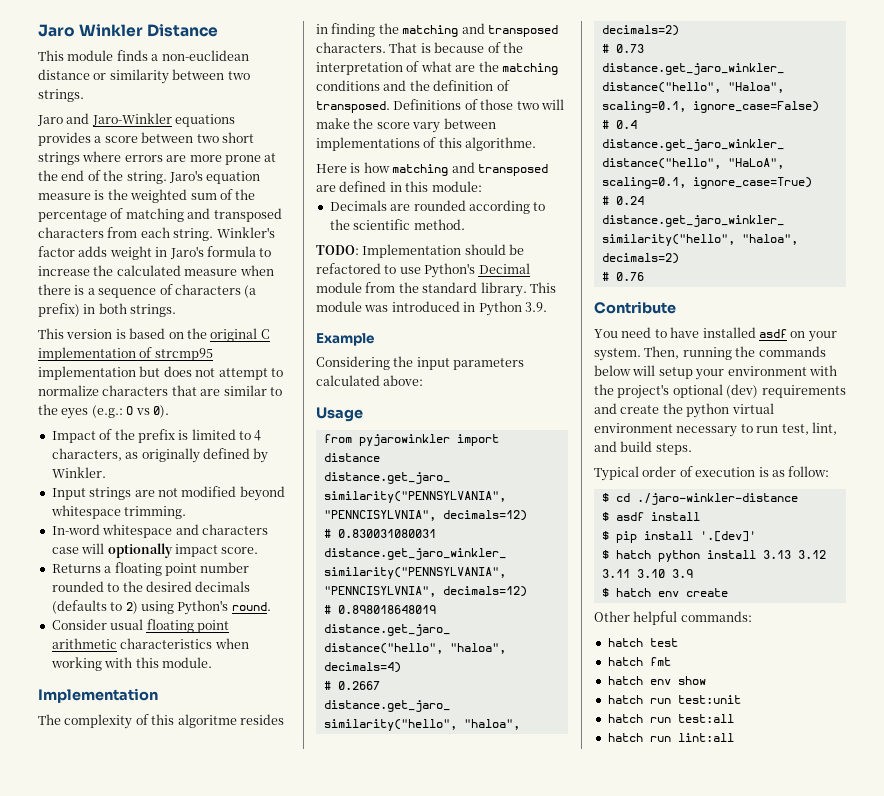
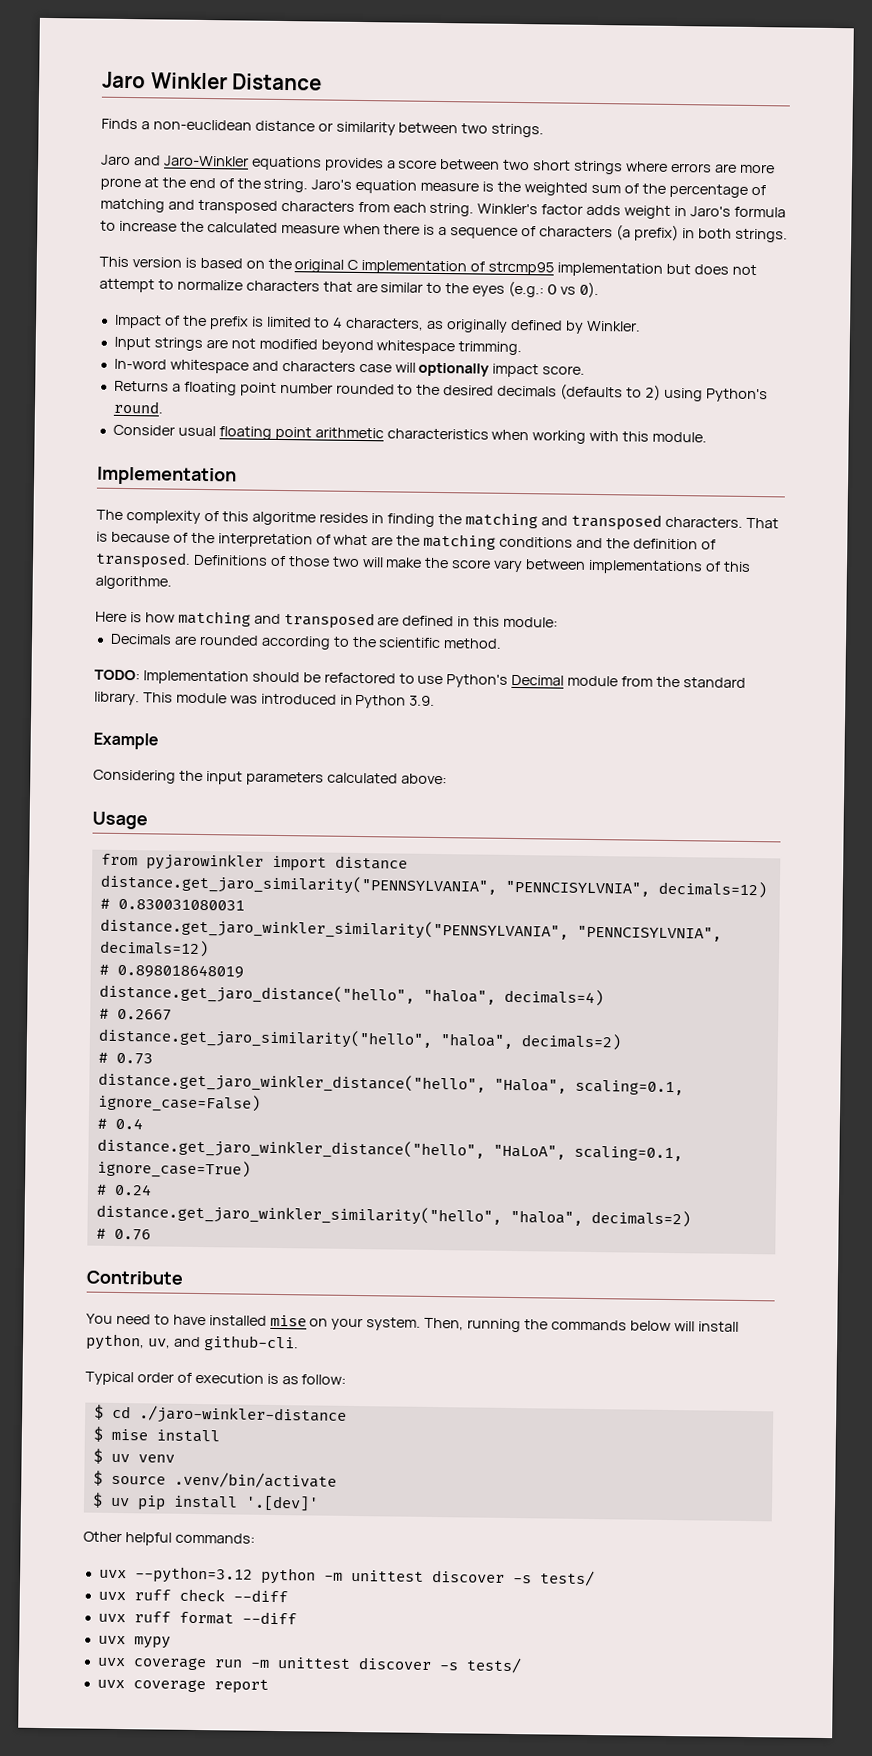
- This module finds a non-euclidean distance or similarity between two strings.
+ Finds a non-euclidean distance or similarity between two strings.
- You need to have installed asdf on your system.
+ You need to have installed mise on your system.
- Then, running the commands below will setup your environment with the project's optional (dev) requirements and create the python virtual environment necessary to run test, lint, and build steps.
+ Then, running the commands below will install python, uv, and github-cli.
- $ asdf install
+ $ mise install
- $ pip install '.[dev]'
- $ hatch python install 3.13 3.12 3.11 3.10 3.9
- $ hatch env create
+ $ uv venv
+ $ source .venv/bin/activate
+ $ uv pip install '.[dev]'
  Other helpful commands:
- hatch test
- hatch fmt
- hatch env show
- hatch run test:unit
- hatch run test:all
- hatch run lint:all
+ uvx --python=3.12 python -m unittest discover -s tests/
+ uvx ruff check --diff
+ uvx ruff format --diff
+ uvx mypy
+ uvx coverage run -m unittest discover -s tests/
+ uvx coverage report

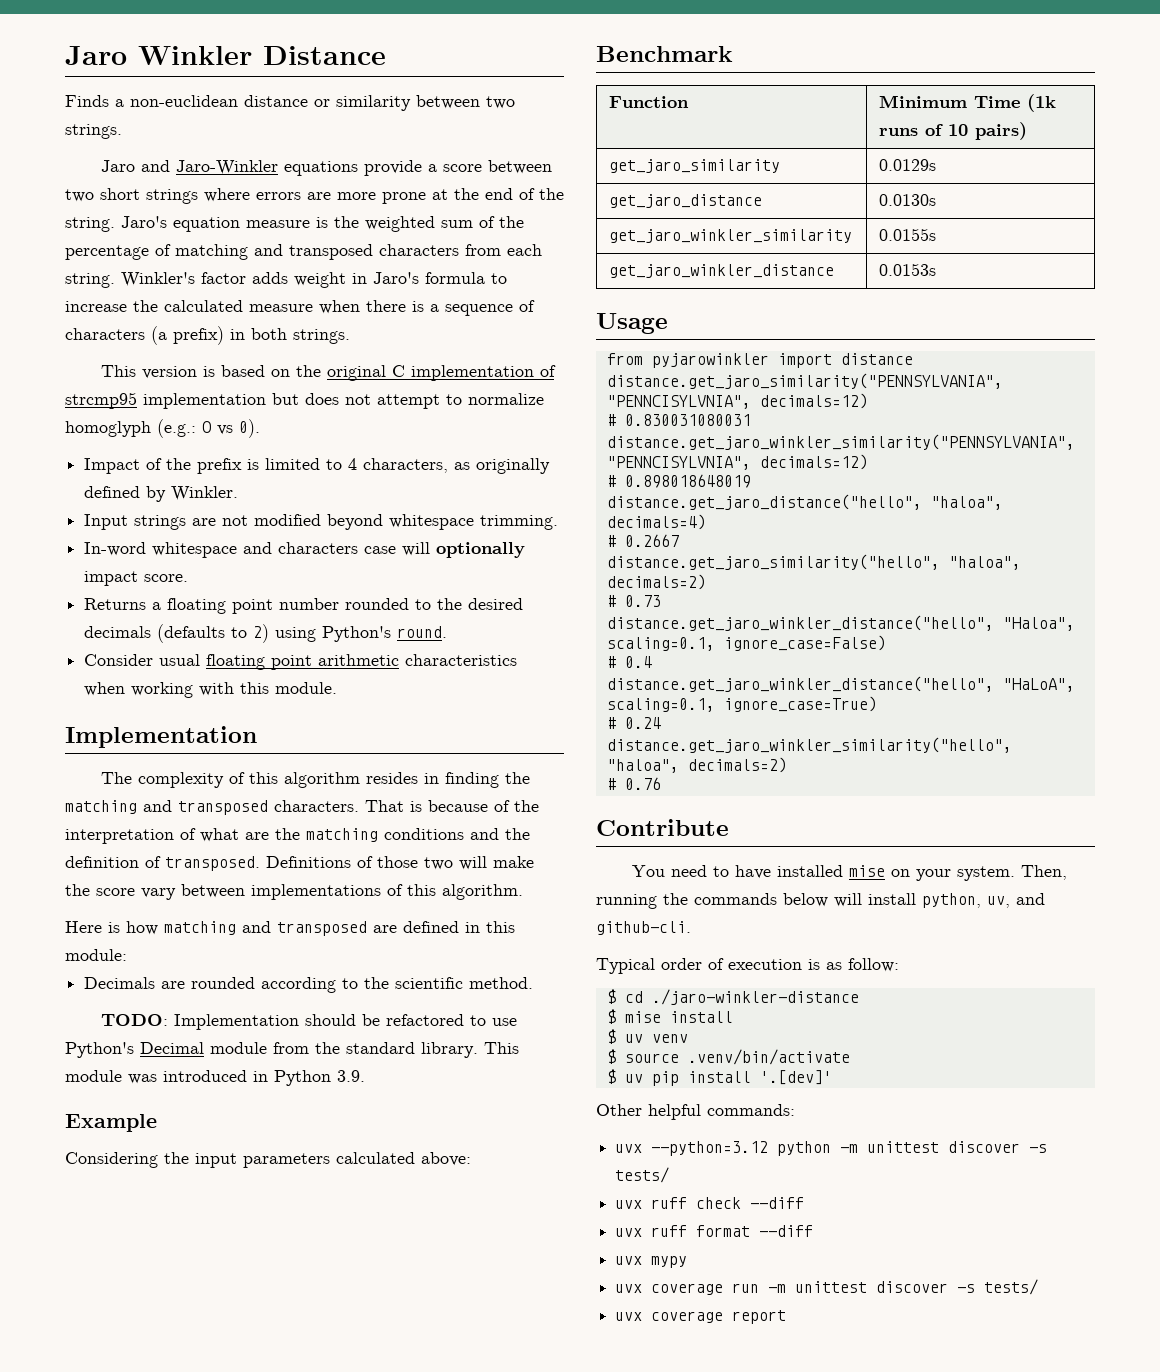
- Jaro and Jaro-Winkler equations provides a score between two short strings where errors are more prone at the end of the string.
+ Jaro and Jaro-Winkler equations provide a score between two short strings where errors are more prone at the end of the string.
- This version is based on the original C implementation of strcmp95 implementation but does not attempt to normalize characters that are similar to the eyes (e.g.: O vs 0).
+ This version is based on the original C implementation of strcmp95 implementation but does not attempt to normalize homoglyph (e.g.: O vs 0).
- The complexity of this algoritme resides in finding the matching and transposed characters.
+ The complexity of this algorithm resides in finding the matching and transposed characters.
- Definitions of those two will make the score vary between implementations of this algorithme.
+ Definitions of those two will make the score vary between implementations of this algorithm.
+ Benchmark
+ Function | Minimum Time (1k runs of 10 pairs)
+ get_jaro_similarity | 0.0129s
+ get_jaro_distance | 0.0130s
+ get_jaro_winkler_similarity | 0.0155s
+ get_jaro_winkler_distance | 0.0153s

